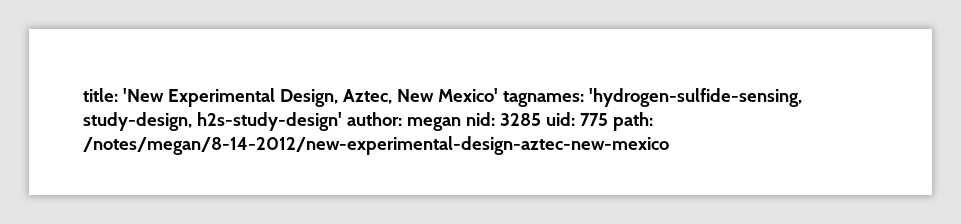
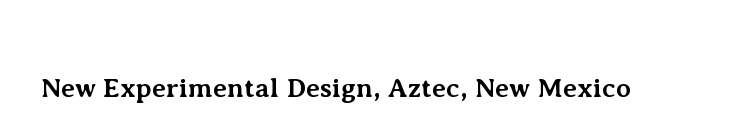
- title: 'New Experimental Design, Aztec, New Mexico' tagnames: 'hydrogen-sulfide-sensing, study-design, h2s-study-design' author: megan nid: 3285 uid: 775 path: /notes/megan/8-14-2012/new-experimental-design-aztec-new-mexico
+ New Experimental Design, Aztec, New Mexico

